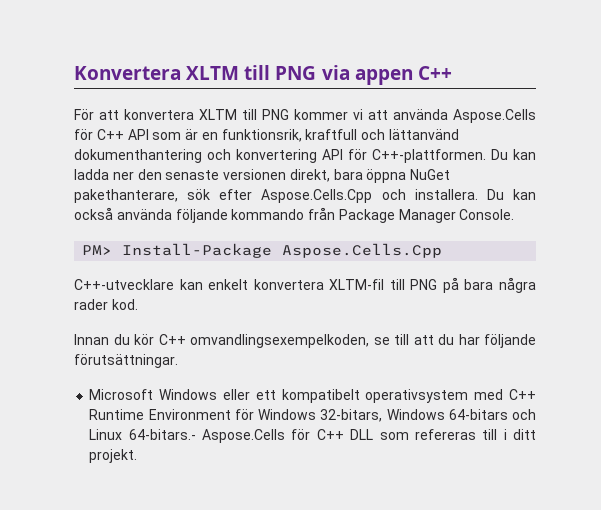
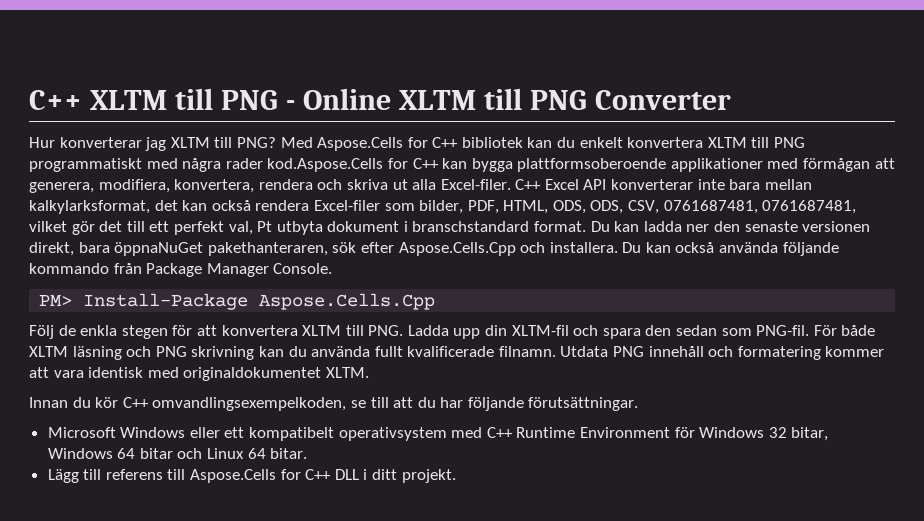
- Konvertera XLTM till PNG via appen C++
- För att konvertera XLTM till PNG kommer vi att använda Aspose.Cells för C++ API som är en funktionsrik, kraftfull och lättanvänd dokumenthantering och konvertering API för C++-plattformen.
+ C++ XLTM till PNG - Online XLTM till PNG Converter
+ Hur konverterar jag XLTM till PNG? Med Aspose.Cells for C++ bibliotek kan du enkelt konvertera XLTM till PNG programmatiskt med några rader kod.Aspose.Cells for C++ kan bygga plattformsoberoende applikationer med förmågan att generera, modifiera, konvertera, rendera och skriva ut alla Excel-filer. C++ Excel API konverterar inte bara mellan kalkylarksformat, det kan också rendera Excel-filer som bilder, PDF, HTML, ODS, ODS, CSV, 0761687481, 0761687481, vilket gör det till ett perfekt val, Pt utbyta dokument i branschstandard format.
- Du kan ladda ner den senaste versionen direkt, bara öppna NuGet pakethanterare, sök efter Aspose.Cells.Cpp och installera.
+ Du kan ladda ner den senaste versionen direkt, bara öppnaNuGet pakethanteraren, sök efter Aspose.Cells.Cpp och installera.
- C++-utvecklare kan enkelt konvertera XLTM-fil till PNG på bara några rader kod.
+ Följ de enkla stegen för att konvertera XLTM till PNG. Ladda upp din XLTM-fil och spara den sedan som PNG-fil. För både XLTM läsning och PNG skrivning kan du använda fullt kvalificerade filnamn. Utdata PNG innehåll och formatering kommer att vara identisk med originaldokumentet XLTM.
- Microsoft Windows eller ett kompatibelt operativsystem med C++ Runtime Environment för Windows 32-bitars, Windows 64-bitars och Linux 64-bitars.- Aspose.Cells för C++ DLL som refereras till i ditt projekt.
+ Microsoft Windows eller ett kompatibelt operativsystem med C++ Runtime Environment för Windows 32 bitar, Windows 64 bitar och Linux 64 bitar.
+ Lägg till referens till Aspose.Cells for C++ DLL i ditt projekt.

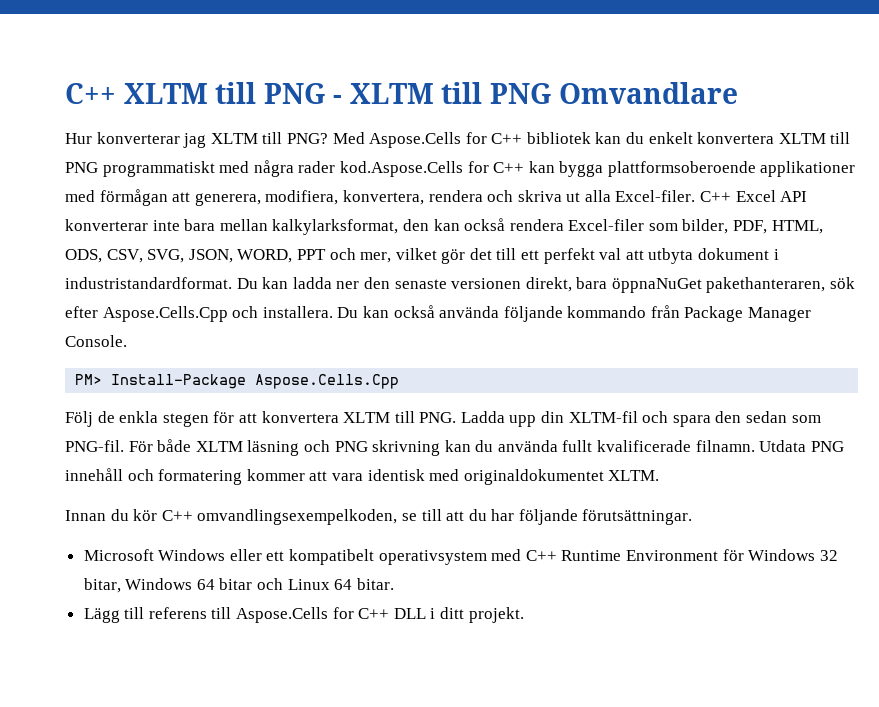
- C++ XLTM till PNG - Online XLTM till PNG Converter
+ C++ XLTM till PNG - XLTM till PNG Omvandlare
- C++ Excel API konverterar inte bara mellan kalkylarksformat, det kan också rendera Excel-filer som bilder, PDF, HTML, ODS, ODS, CSV, 0761687481, 0761687481, vilket gör det till ett perfekt val, Pt utbyta dokument i branschstandard format.
+ C++ Excel API konverterar inte bara mellan kalkylarksformat, den kan också rendera Excel-filer som bilder, PDF, HTML, ODS, CSV, SVG, JSON, WORD, PPT och mer, vilket gör det till ett perfekt val att utbyta dokument i industristandardformat.

